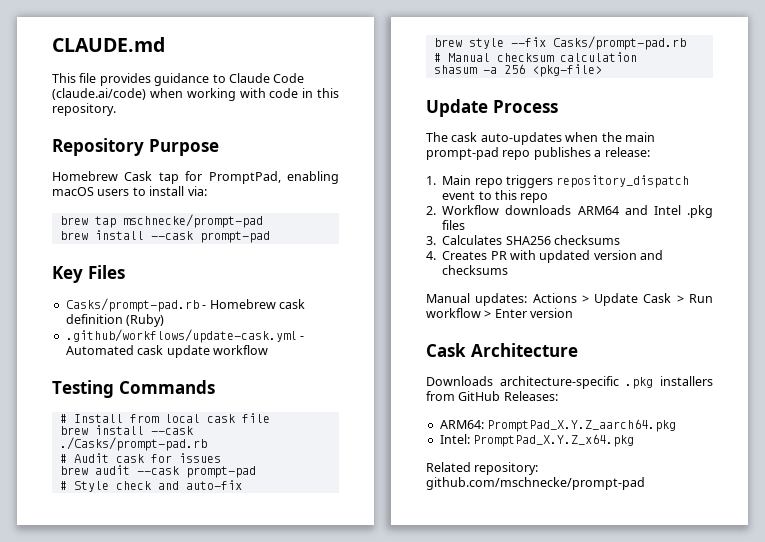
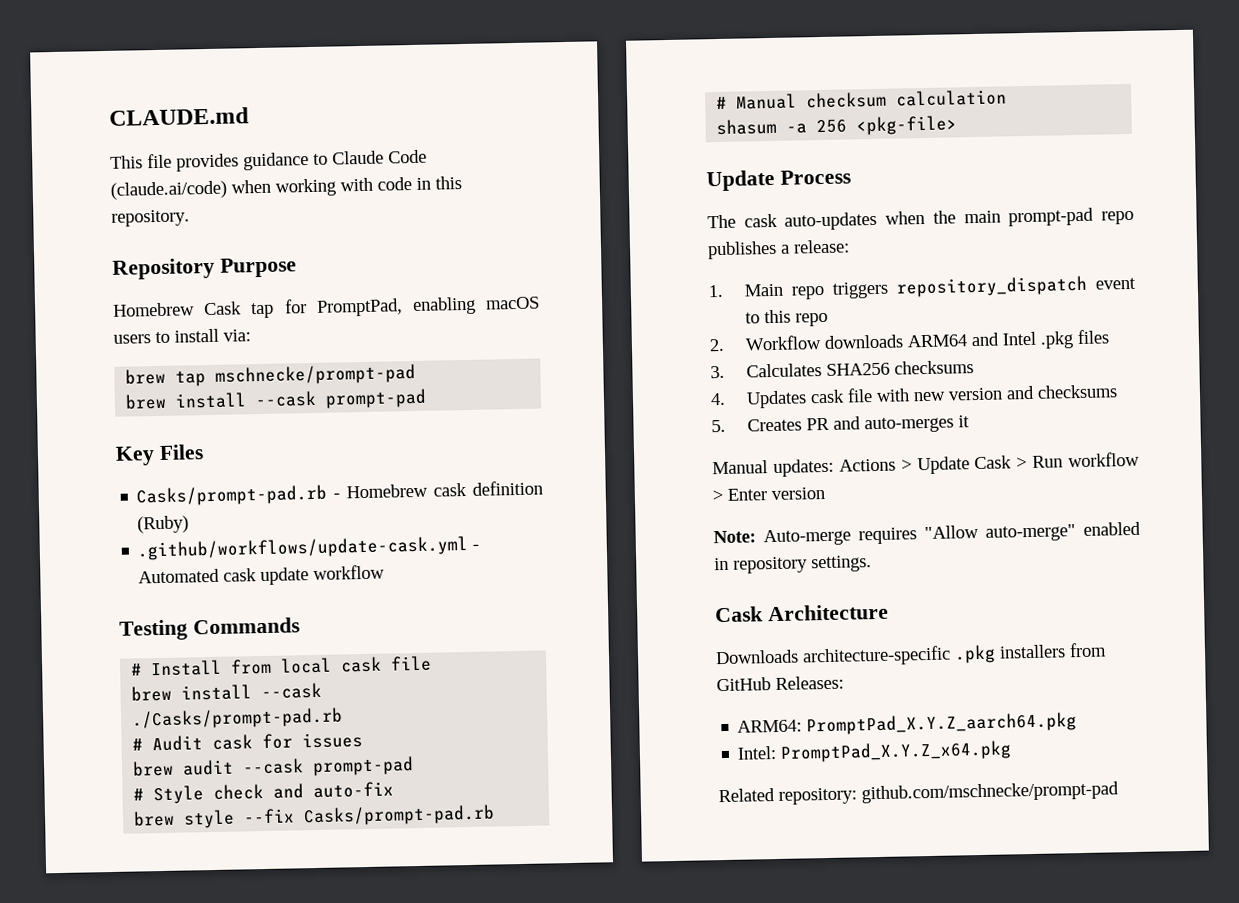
- 4. Creates PR with updated version and checksums
+ 4. Updates cask file with new version and checksums
+ 5. Creates PR and auto-merges it
+ Note: Auto-merge requires "Allow auto-merge" enabled in repository settings.

